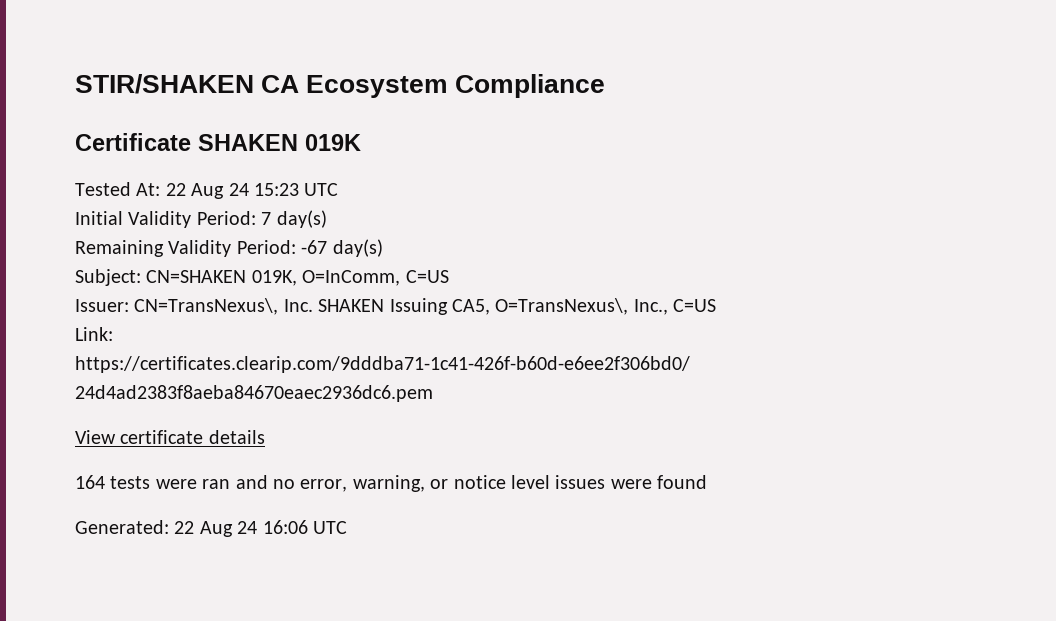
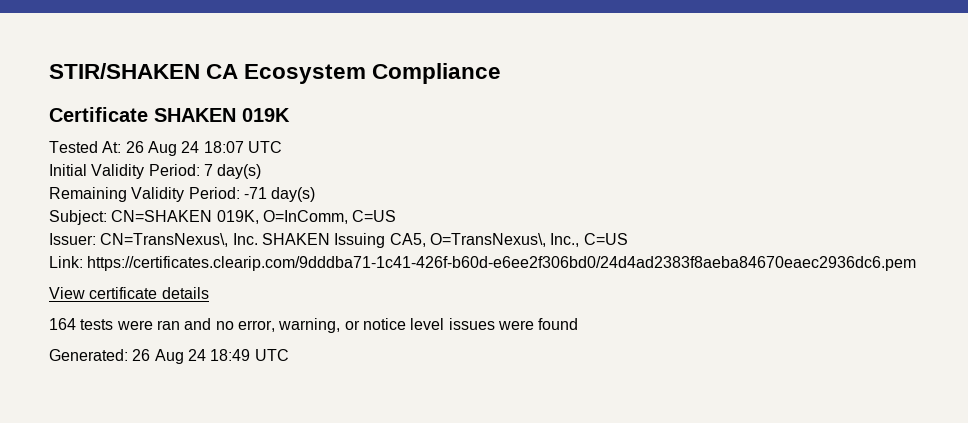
- Tested At: 22 Aug 24 15:23 UTC
+ Tested At: 26 Aug 24 18:07 UTC
- Remaining Validity Period: -67 day(s)
+ Remaining Validity Period: -71 day(s)
- Generated: 22 Aug 24 16:06 UTC
+ Generated: 26 Aug 24 18:49 UTC

